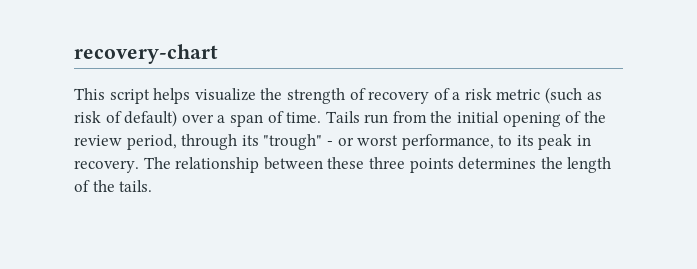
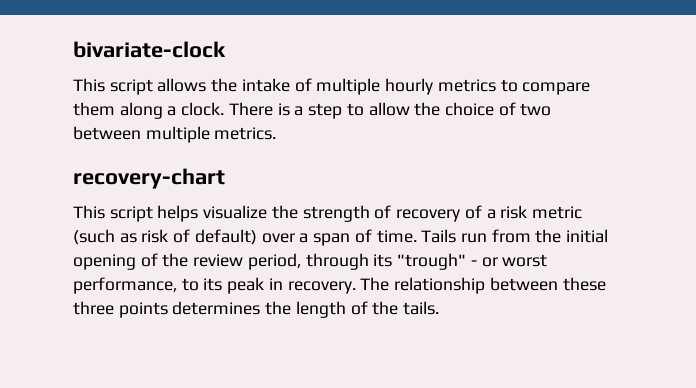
+ bivariate-clock
+ This script allows the intake of multiple hourly metrics to compare them along a clock. There is a step to allow the choice of two between multiple metrics.

